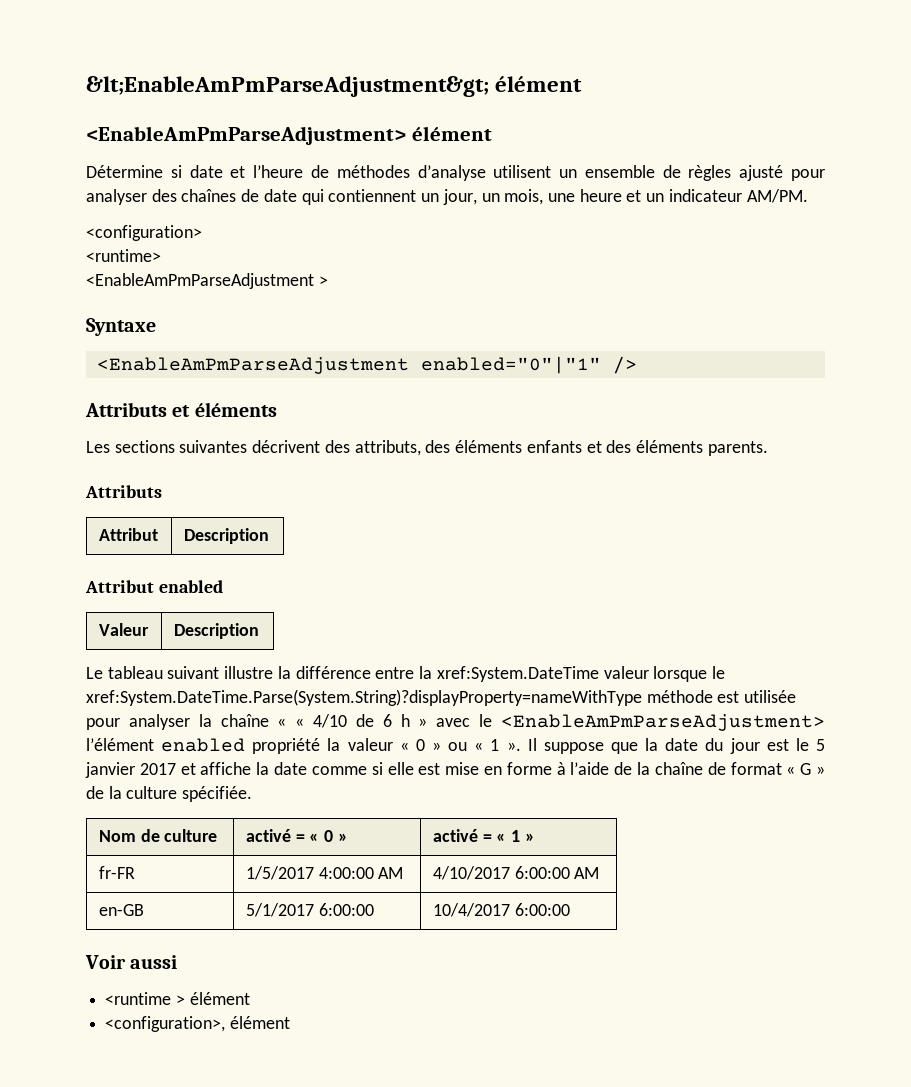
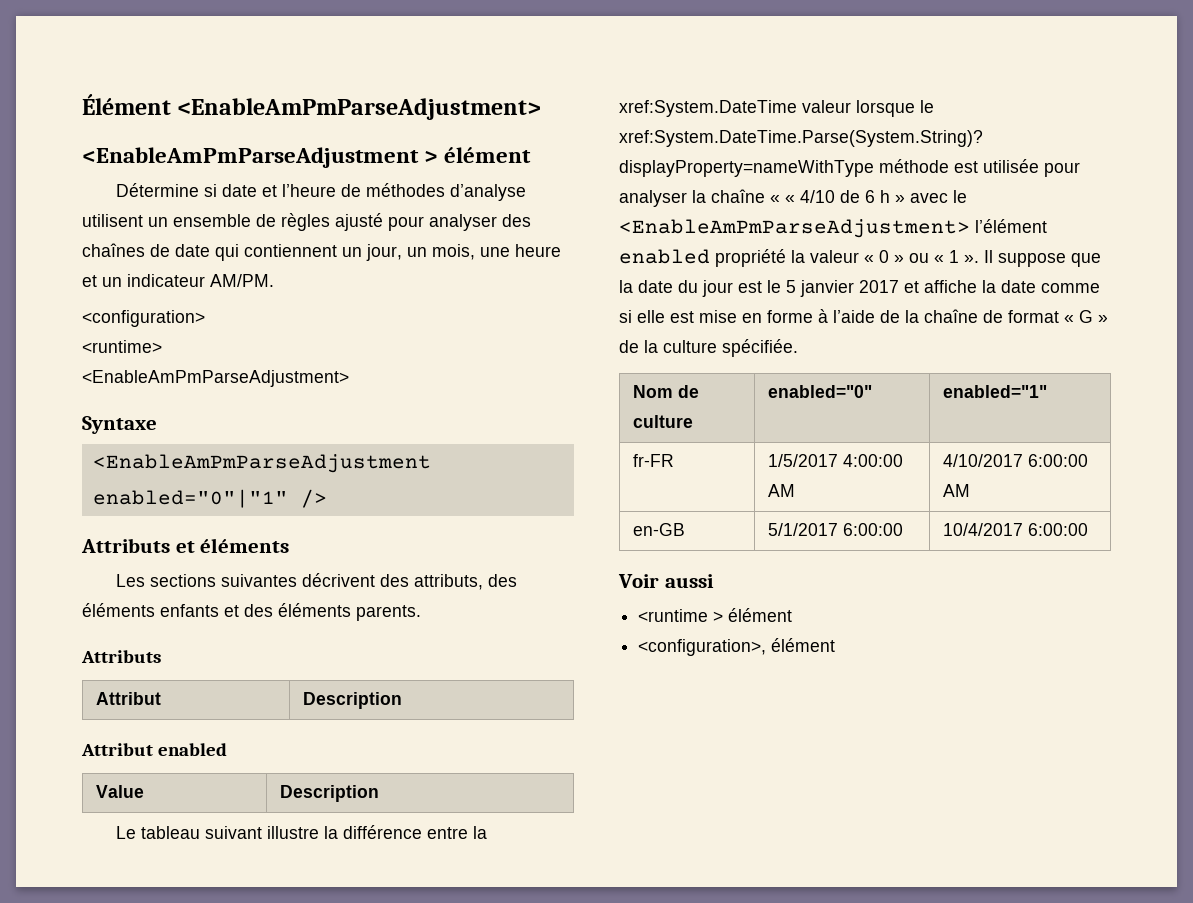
- &lt;EnableAmPmParseAdjustment&gt; élément
- <EnableAmPmParseAdjustment> élément
+ Élément <EnableAmPmParseAdjustment>
+ <EnableAmPmParseAdjustment > élément
  <runtime>
- <EnableAmPmParseAdjustment >
+ <EnableAmPmParseAdjustment>
- Valeur | Description
+ Value | Description
- Nom de culture | activé = « 0 » | activé = « 1 »
+ Nom de culture | enabled="0" | enabled="1"

